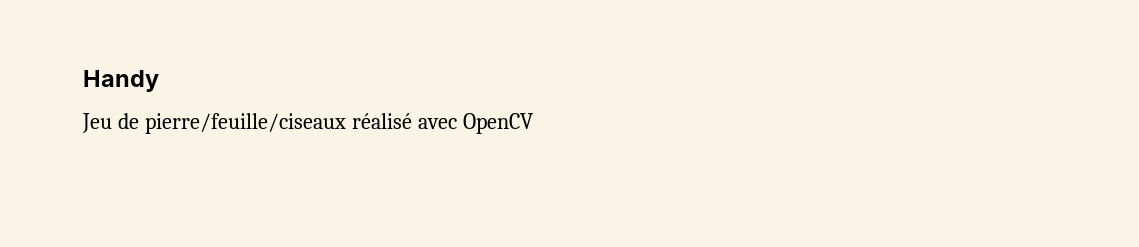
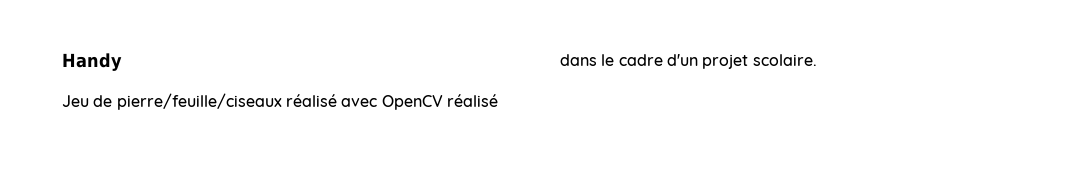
- Jeu de pierre/feuille/ciseaux réalisé avec OpenCV
+ Jeu de pierre/feuille/ciseaux réalisé avec OpenCV réalisé dans le cadre d'un projet scolaire.

